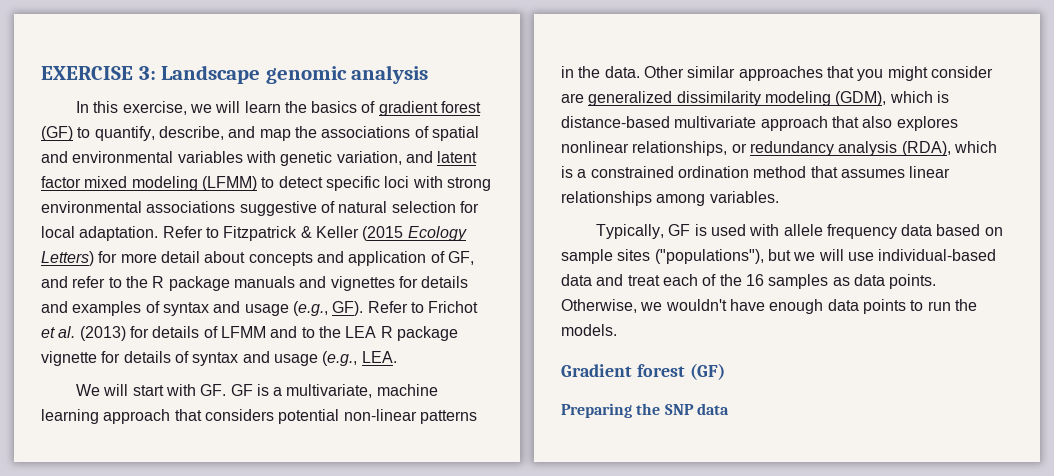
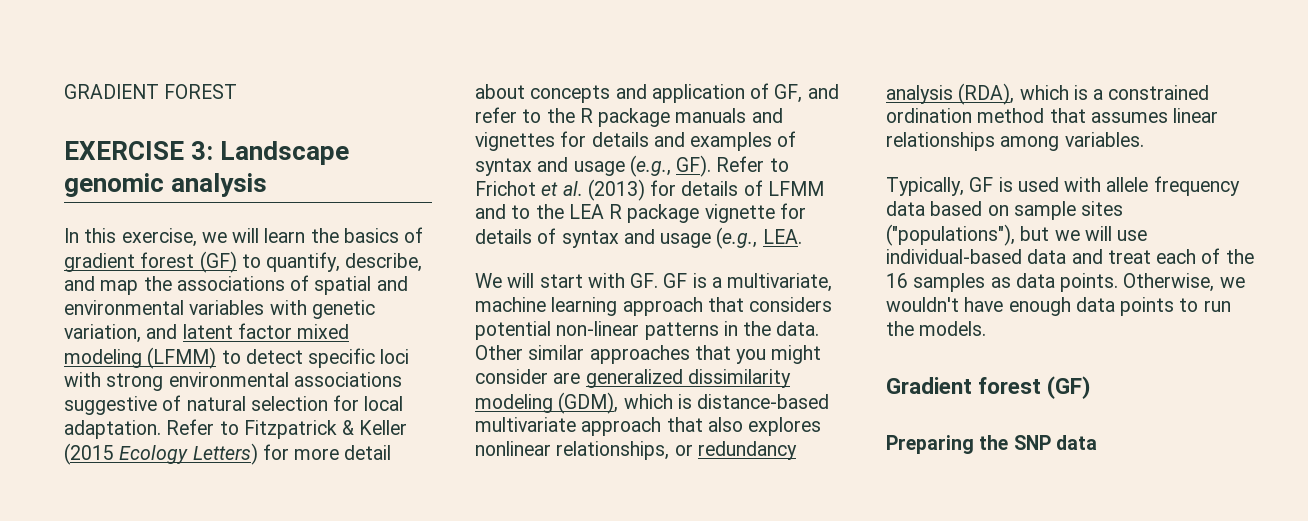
+ GRADIENT FOREST

